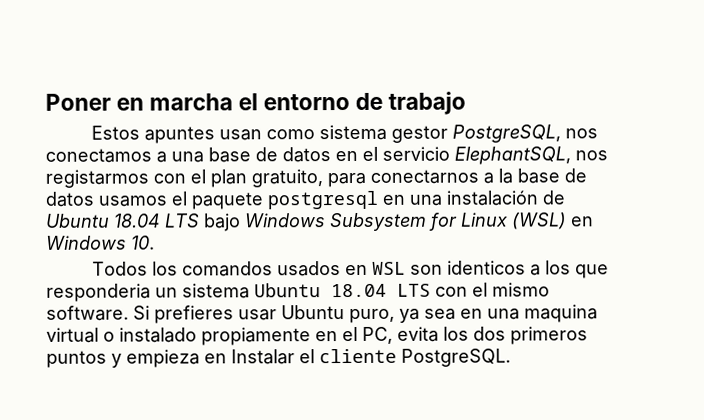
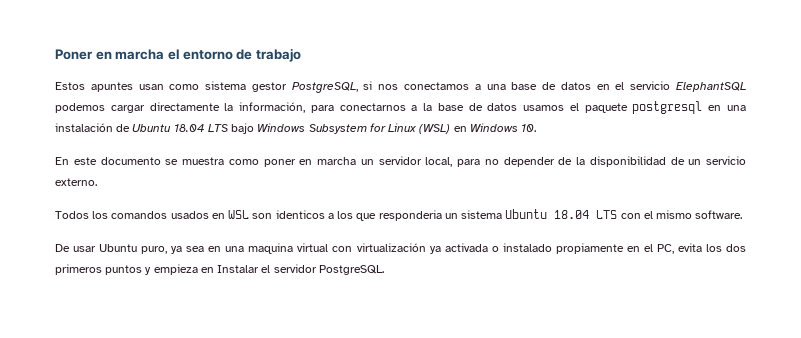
- Estos apuntes usan como sistema gestor PostgreSQL, nos conectamos a una base de datos en el servicio ElephantSQL, nos registarmos con el plan gratuito, para conectarnos a la base de datos usamos el paquete postgresql en una instalación de Ubuntu 18.04 LTS bajo Windows Subsystem for Linux (WSL) en Windows 10.
+ Estos apuntes usan como sistema gestor PostgreSQL, si nos conectamos a una base de datos en el servicio ElephantSQL podemos cargar directamente la información, para conectarnos a la base de datos usamos el paquete postgresql en una instalación de Ubuntu 18.04 LTS bajo Windows Subsystem for Linux (WSL) en Windows 10.
+ En este documento se muestra como poner en marcha un servidor local, para no depender de la disponibilidad de un servicio externo.
- Todos los comandos usados en WSL son identicos a los que responderia un sistema Ubuntu 18.04 LTS con el mismo software. Si prefieres usar Ubuntu puro, ya sea en una maquina virtual o instalado propiamente en el PC, evita los dos primeros puntos y empieza en Instalar el cliente PostgreSQL.
+ Todos los comandos usados en WSL son identicos a los que responderia un sistema Ubuntu 18.04 LTS con el mismo software.
+ De usar Ubuntu puro, ya sea en una maquina virtual con virtualización ya activada o instalado propiamente en el PC, evita los dos primeros puntos y empieza en Instalar el servidor PostgreSQL.

